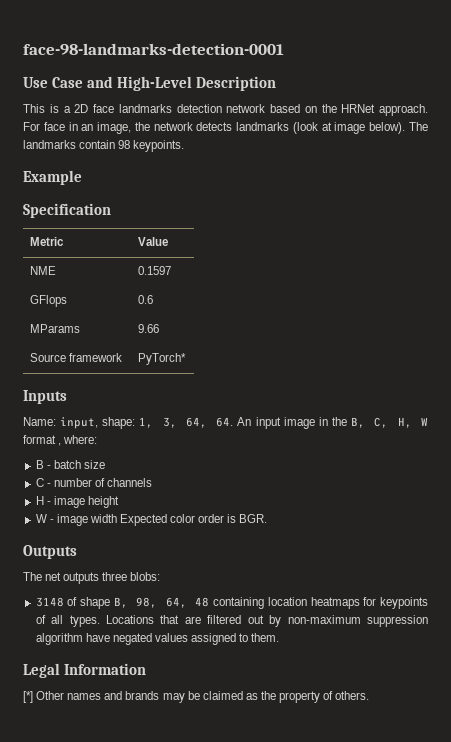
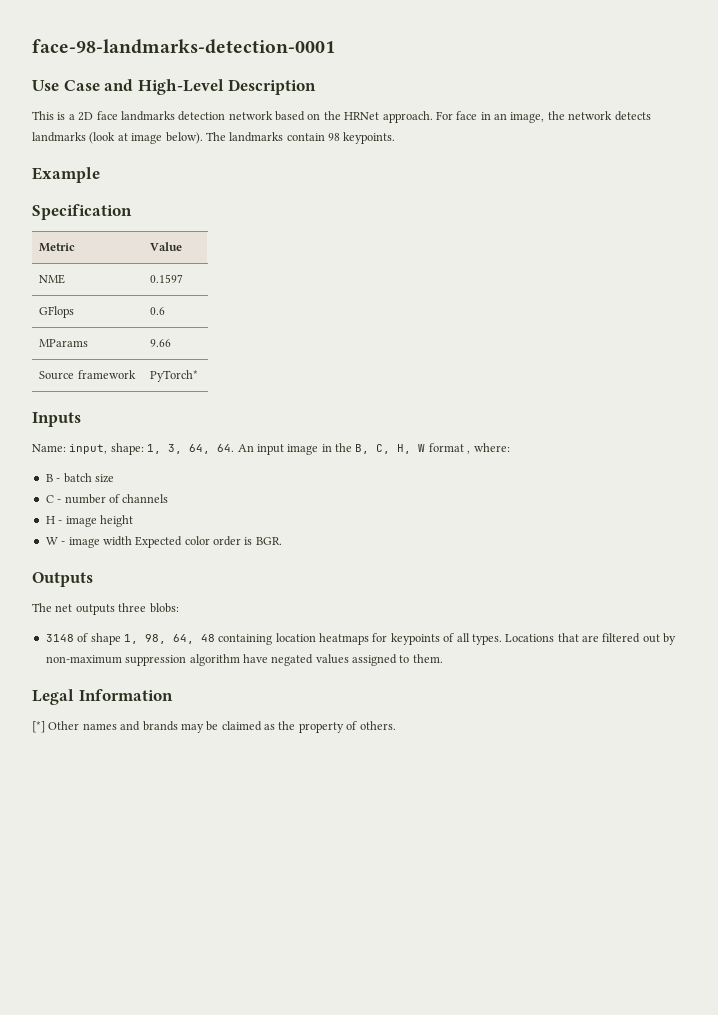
- 3148 of shape B, 98, 64, 48 containing location heatmaps for keypoints of all types.
+ 3148 of shape 1, 98, 64, 48 containing location heatmaps for keypoints of all types.

